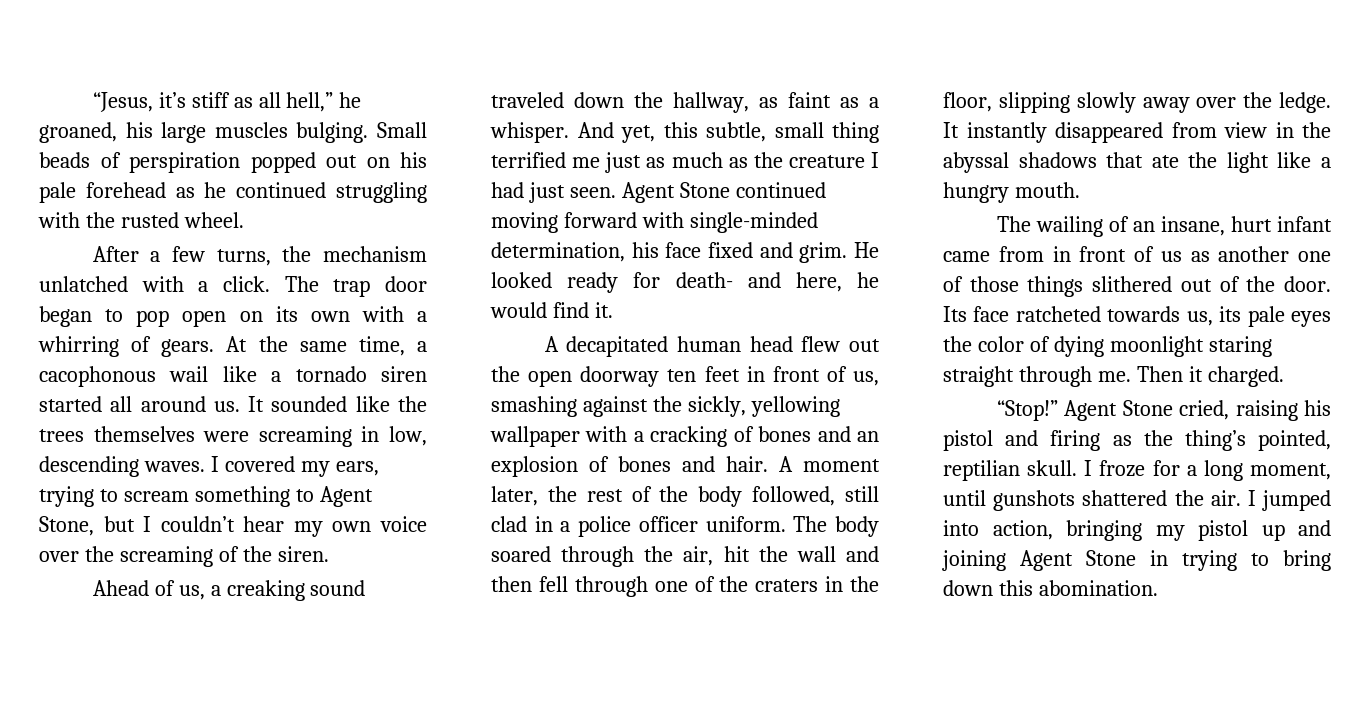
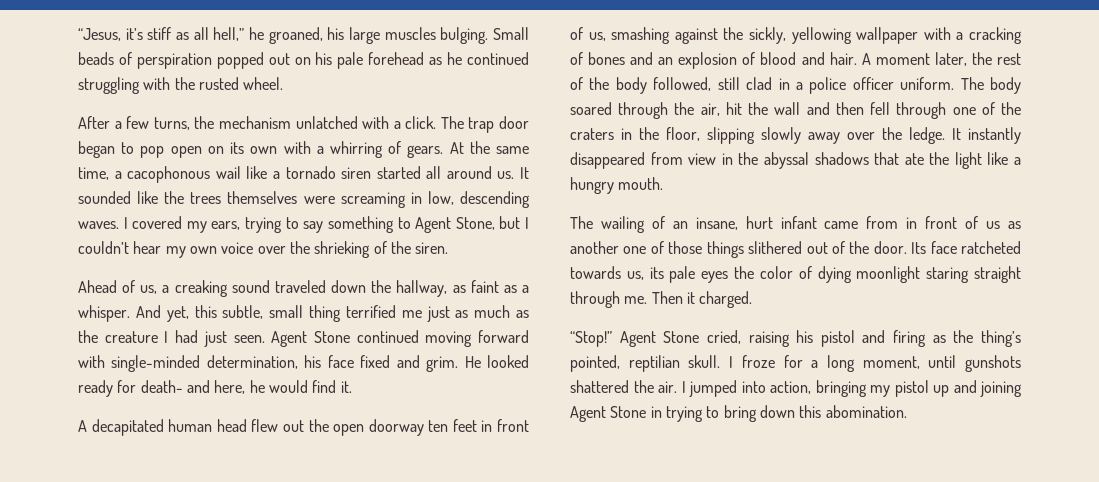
- I covered my ears, trying to scream something to Agent Stone, but I couldn’t hear my own voice over the screaming of the siren.
+ I covered my ears, trying to say something to Agent Stone, but I couldn’t hear my own voice over the shrieking of the siren.
- A decapitated human head flew out the open doorway ten feet in front of us, smashing against the sickly, yellowing wallpaper with a cracking of bones and an explosion of bones and hair.
+ A decapitated human head flew out the open doorway ten feet in front of us, smashing against the sickly, yellowing wallpaper with a cracking of bones and an explosion of blood and hair.

